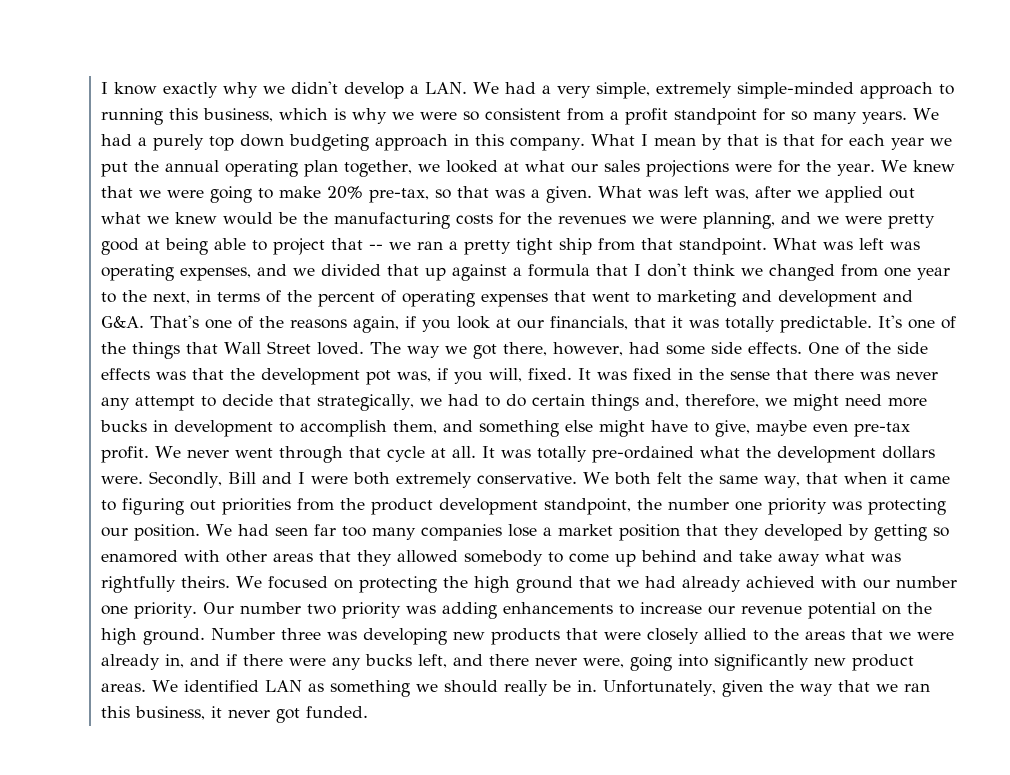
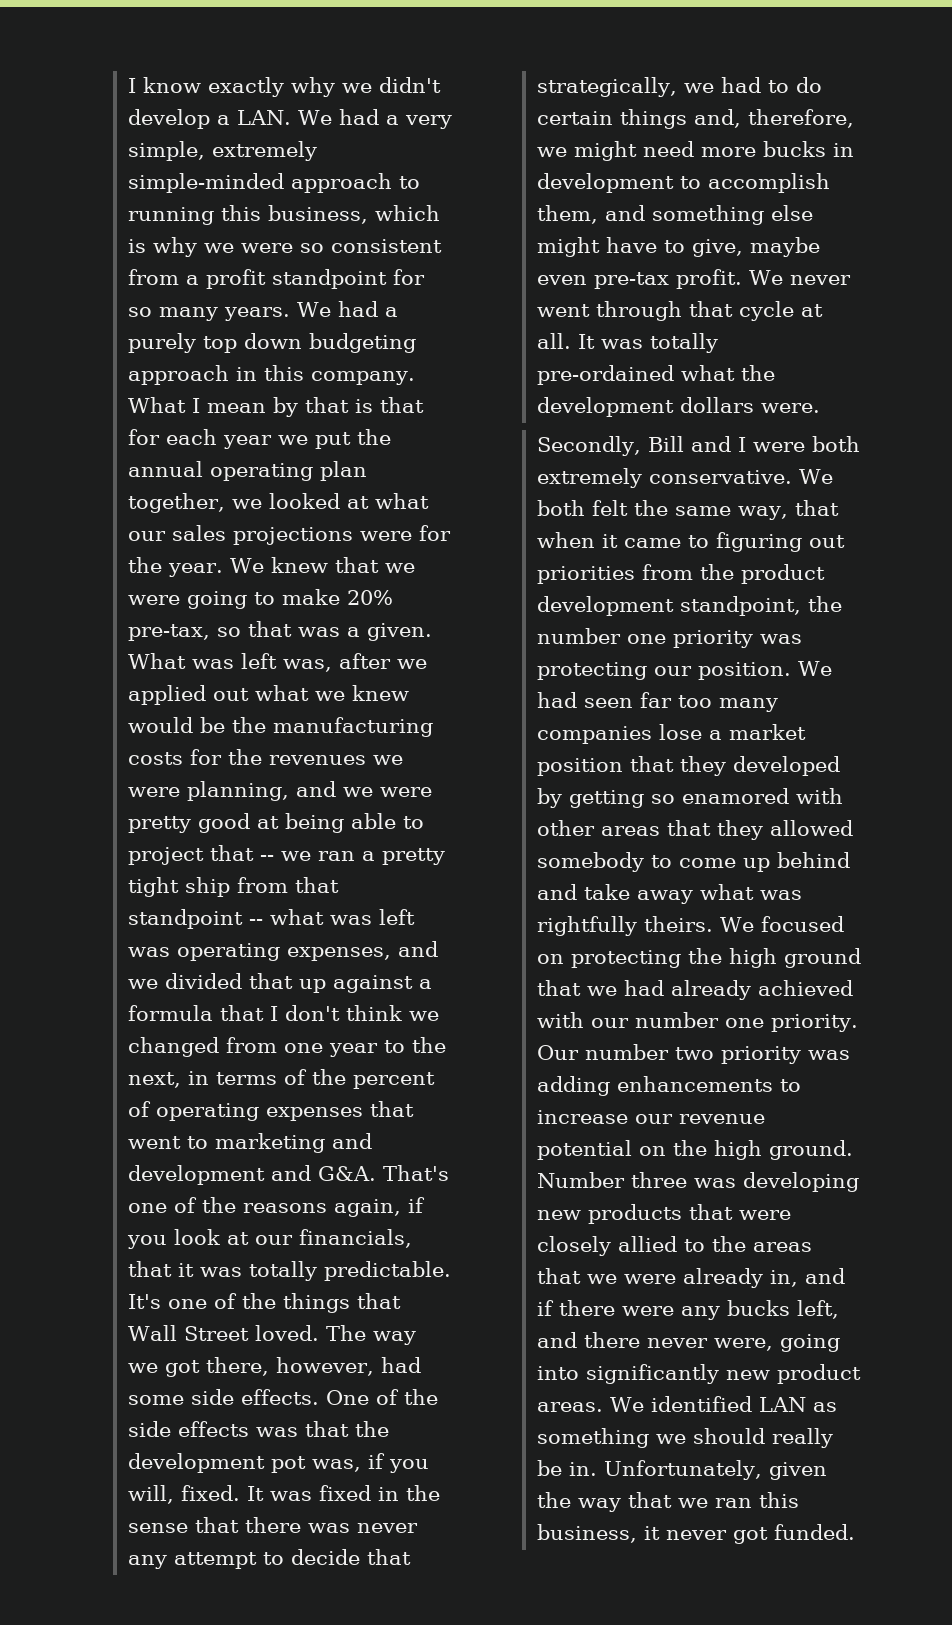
- What was left was, after we applied out what we knew would be the manufacturing costs for the revenues we were planning, and we were pretty good at being able to project that -- we ran a pretty tight ship from that standpoint. What was left was operating expenses, and we divided that up against a formula that I don't think we changed from one year to the next, in terms of the percent of operating expenses that went to marketing and development and G&A. That's one of the reasons again, if you look at our financials, that it was totally predictable.
+ What was left was, after we applied out what we knew would be the manufacturing costs for the revenues we were planning, and we were pretty good at being able to project that -- we ran a pretty tight ship from that standpoint -- what was left was operating expenses, and we divided that up against a formula that I don't think we changed from one year to the next, in terms of the percent of operating expenses that went to marketing and development and G&A. That's one of the reasons again, if you look at our financials, that it was totally predictable.
- It was totally pre-ordained what the development dollars were. Secondly, Bill and I were both extremely conservative.
+ It was totally pre-ordained what the development dollars were.
+ Secondly, Bill and I were both extremely conservative.

